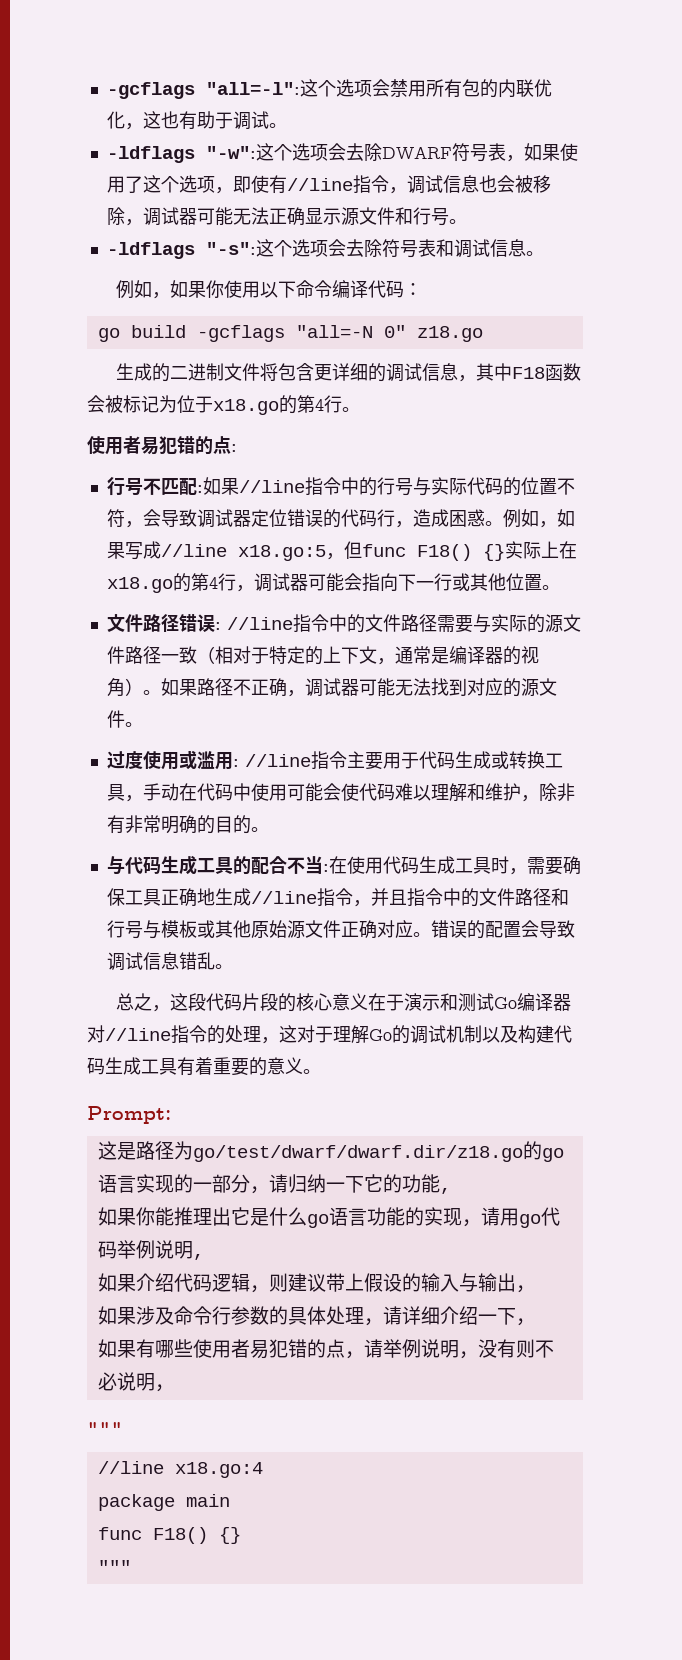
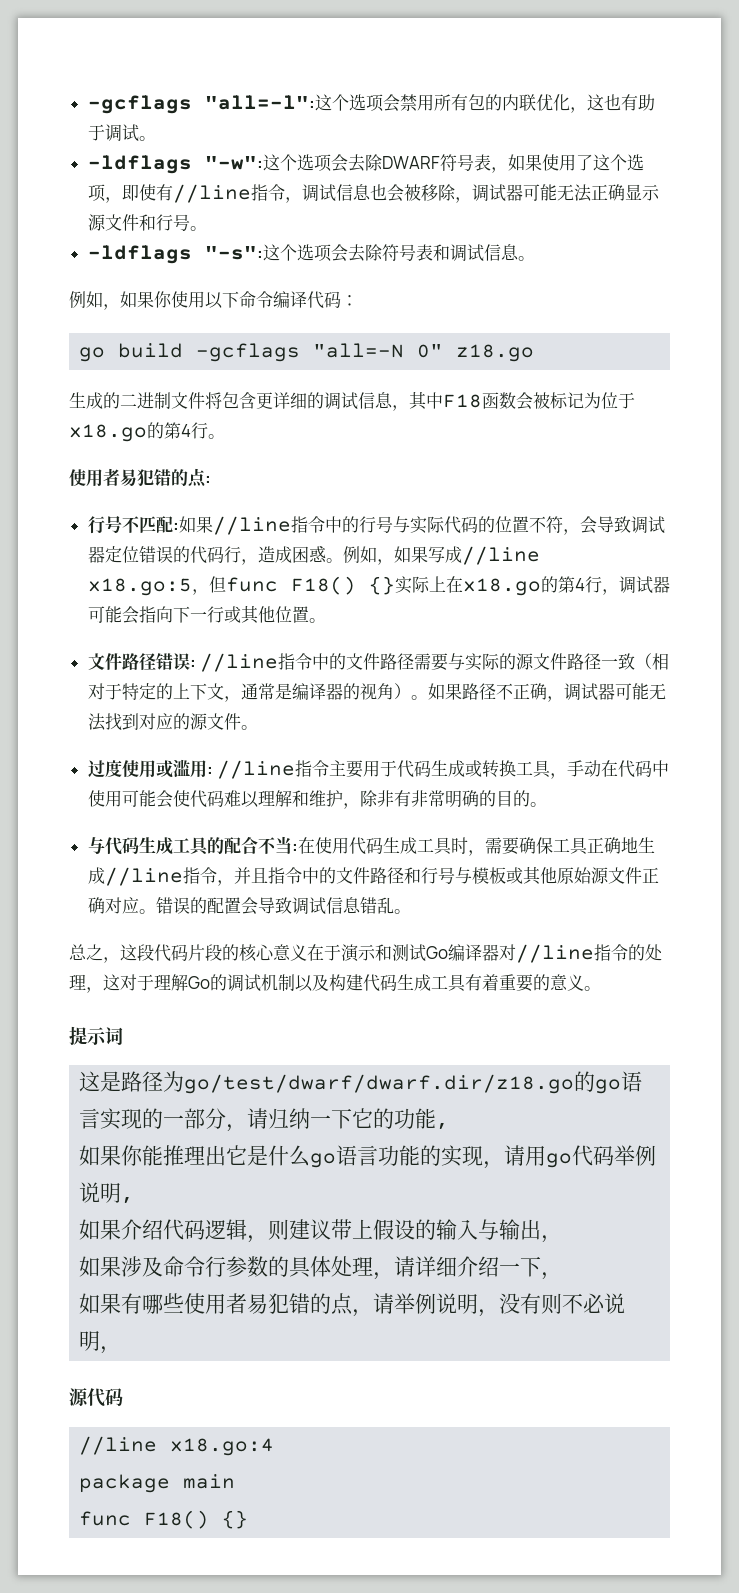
- Prompt:
+ 提示词
  如果有哪些使用者易犯错的点，请举例说明，没有则不必说明，
- """
+ 源代码
  package main
  func F18() {}
- """

